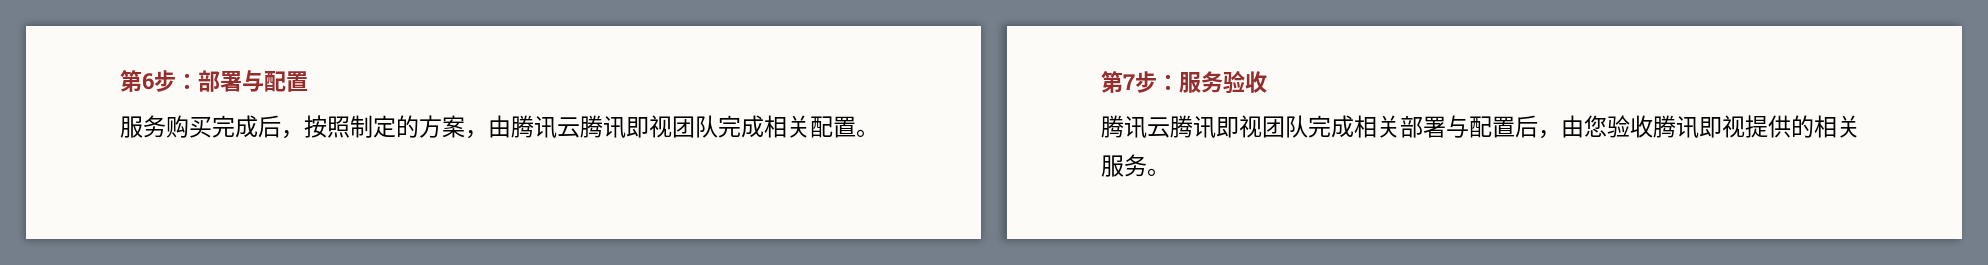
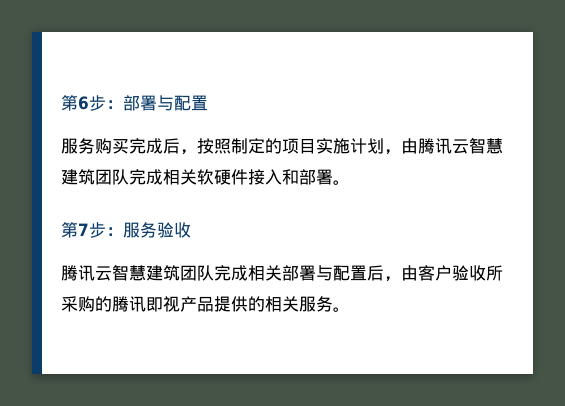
- 服务购买完成后，按照制定的方案，由腾讯云腾讯即视团队完成相关配置。
+ 服务购买完成后，按照制定的项目实施计划，由腾讯云智慧建筑团队完成相关软硬件接入和部署。
- 腾讯云腾讯即视团队完成相关部署与配置后，由您验收腾讯即视提供的相关服务。
+ 腾讯云智慧建筑团队完成相关部署与配置后，由客户验收所采购的腾讯即视产品提供的相关服务。

